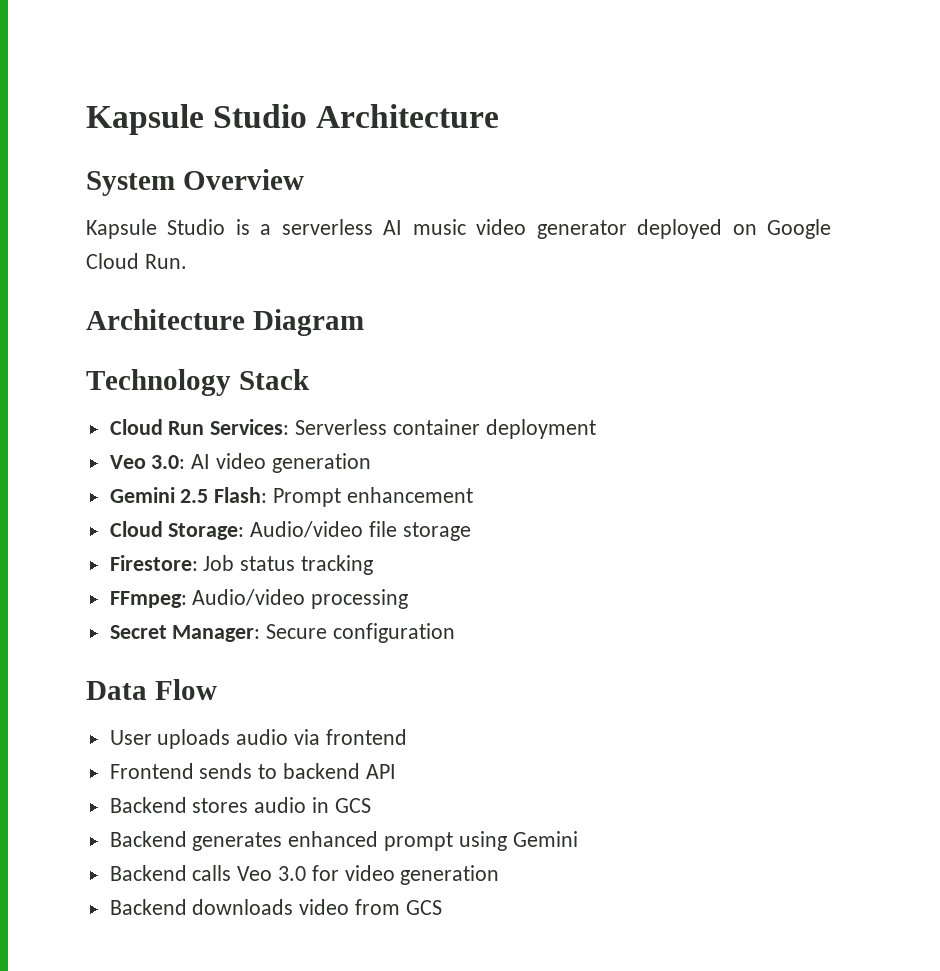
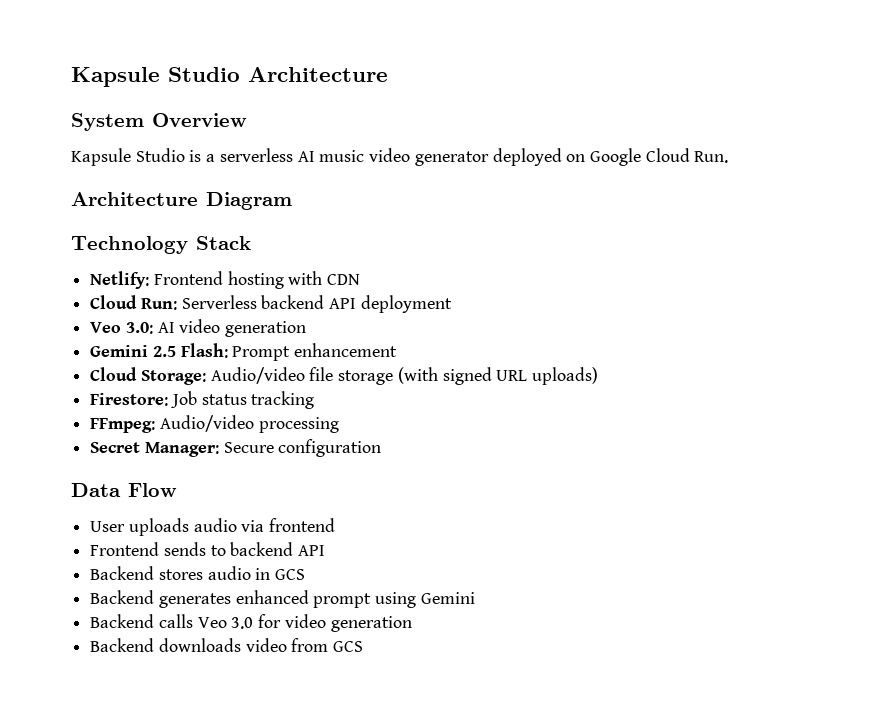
- Cloud Run Services: Serverless container deployment
+ Netlify: Frontend hosting with CDN
+ Cloud Run: Serverless backend API deployment
- Cloud Storage: Audio/video file storage
+ Cloud Storage: Audio/video file storage (with signed URL uploads)

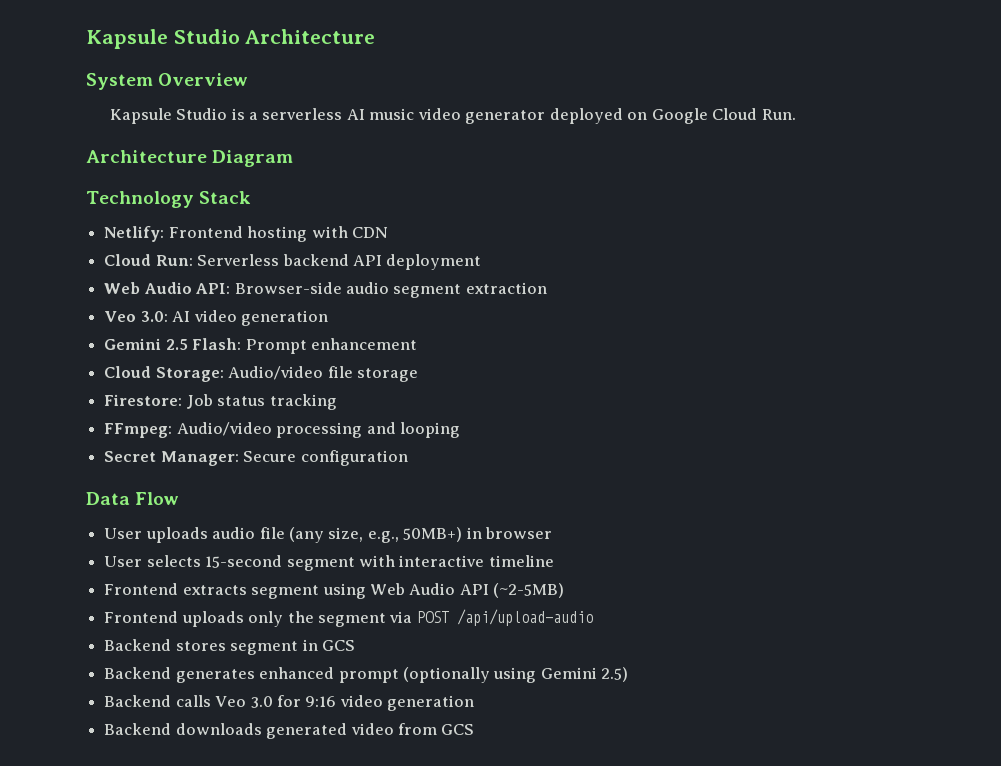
+ Web Audio API: Browser-side audio segment extraction
- Cloud Storage: Audio/video file storage (with signed URL uploads)
+ Cloud Storage: Audio/video file storage
- FFmpeg: Audio/video processing
+ FFmpeg: Audio/video processing and looping
- User uploads audio via frontend
- Frontend sends to backend API
+ User uploads audio file (any size, e.g., 50MB+) in browser
+ User selects 15-second segment with interactive timeline
+ Frontend extracts segment using Web Audio API (~2-5MB)
+ Frontend uploads only the segment via POST /api/upload-audio
- Backend stores audio in GCS
+ Backend stores segment in GCS
- Backend generates enhanced prompt using Gemini
+ Backend generates enhanced prompt (optionally using Gemini 2.5)
- Backend calls Veo 3.0 for video generation
+ Backend calls Veo 3.0 for 9:16 video generation
- Backend downloads video from GCS
+ Backend downloads generated video from GCS

